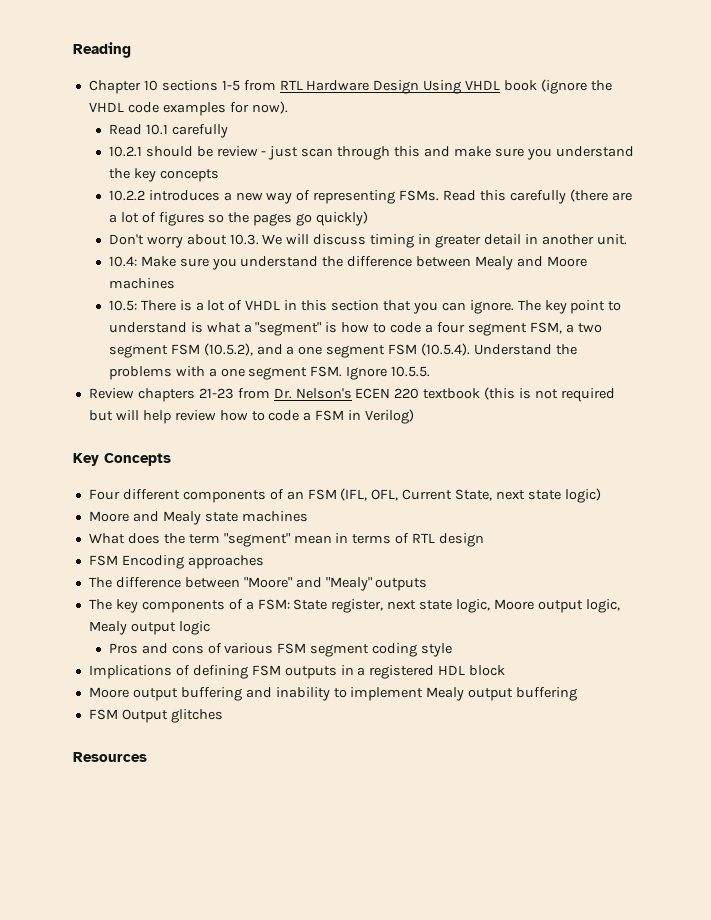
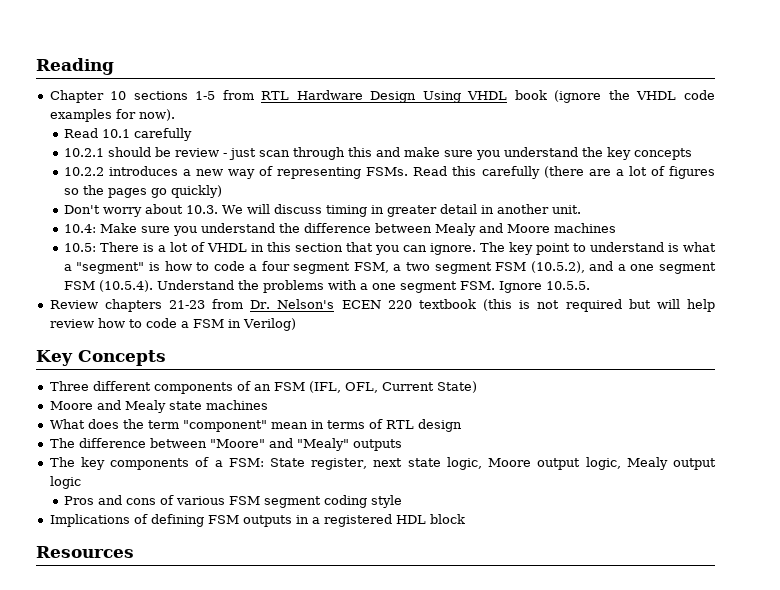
- Four different components of an FSM (IFL, OFL, Current State, next state logic)
+ Three different components of an FSM (IFL, OFL, Current State)
- What does the term "segment" mean in terms of RTL design
+ What does the term "component" mean in terms of RTL design
- FSM Encoding approaches
- Moore output buffering and inability to implement Mealy output buffering
- FSM Output glitches

